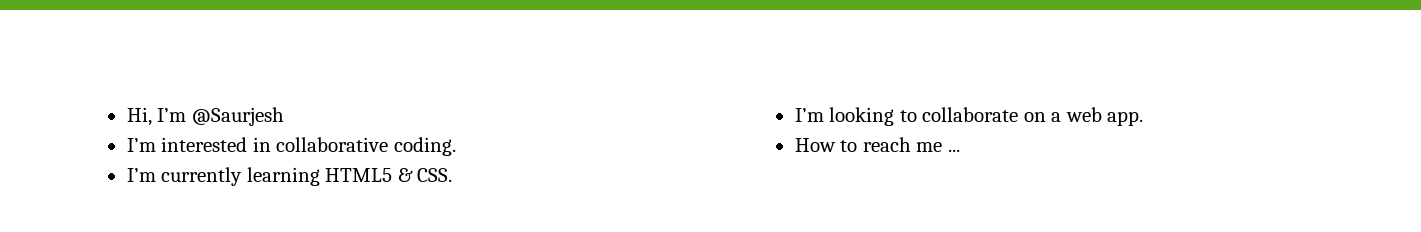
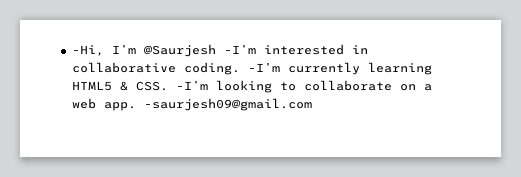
- Hi, I’m @Saurjesh
- I’m interested in collaborative coding.
- I’m currently learning HTML5 & CSS.
- I’m looking to collaborate on a web app.
- How to reach me ...
+ -Hi, I’m @Saurjesh -I’m interested in collaborative coding. -I’m currently learning HTML5 & CSS. -I’m looking to collaborate on a web app. -saurjesh09@gmail.com

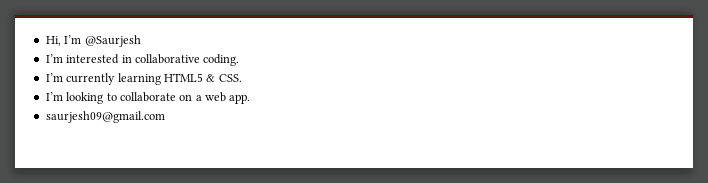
- -Hi, I’m @Saurjesh -I’m interested in collaborative coding. -I’m currently learning HTML5 & CSS. -I’m looking to collaborate on a web app. -saurjesh09@gmail.com
+ Hi, I’m @Saurjesh
+ I’m interested in collaborative coding.
+ I’m currently learning HTML5 & CSS.
+ I’m looking to collaborate on a web app.
+ saurjesh09@gmail.com

